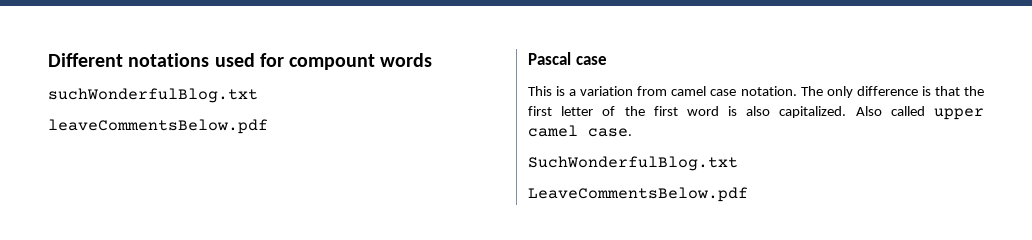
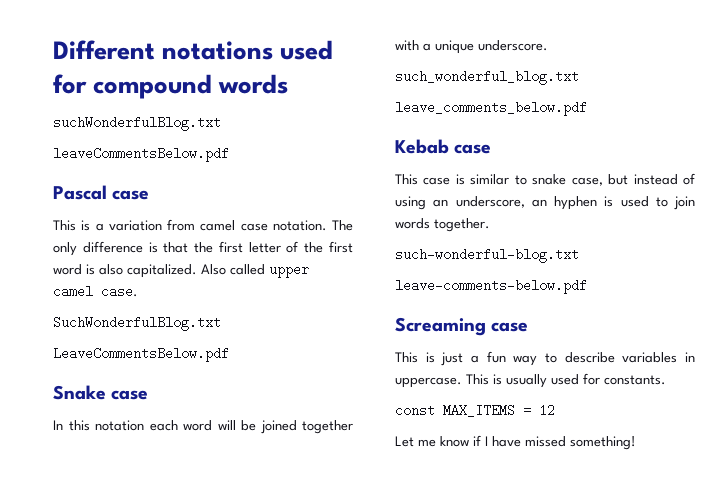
- Different notations used for compount words
+ Different notations used for compound words
+ Snake case
+ In this notation each word will be joined together with a unique underscore.
+ such_wonderful_blog.txt
+ leave_comments_below.pdf
+ Kebab case
+ This case is similar to snake case, but instead of using an underscore, an hyphen is used to join words together.
+ such-wonderful-blog.txt
+ leave-comments-below.pdf
+ Screaming case
+ This is just a fun way to describe variables in uppercase. This is usually used for constants.
+ const MAX_ITEMS = 12
+ Let me know if I have missed something!

